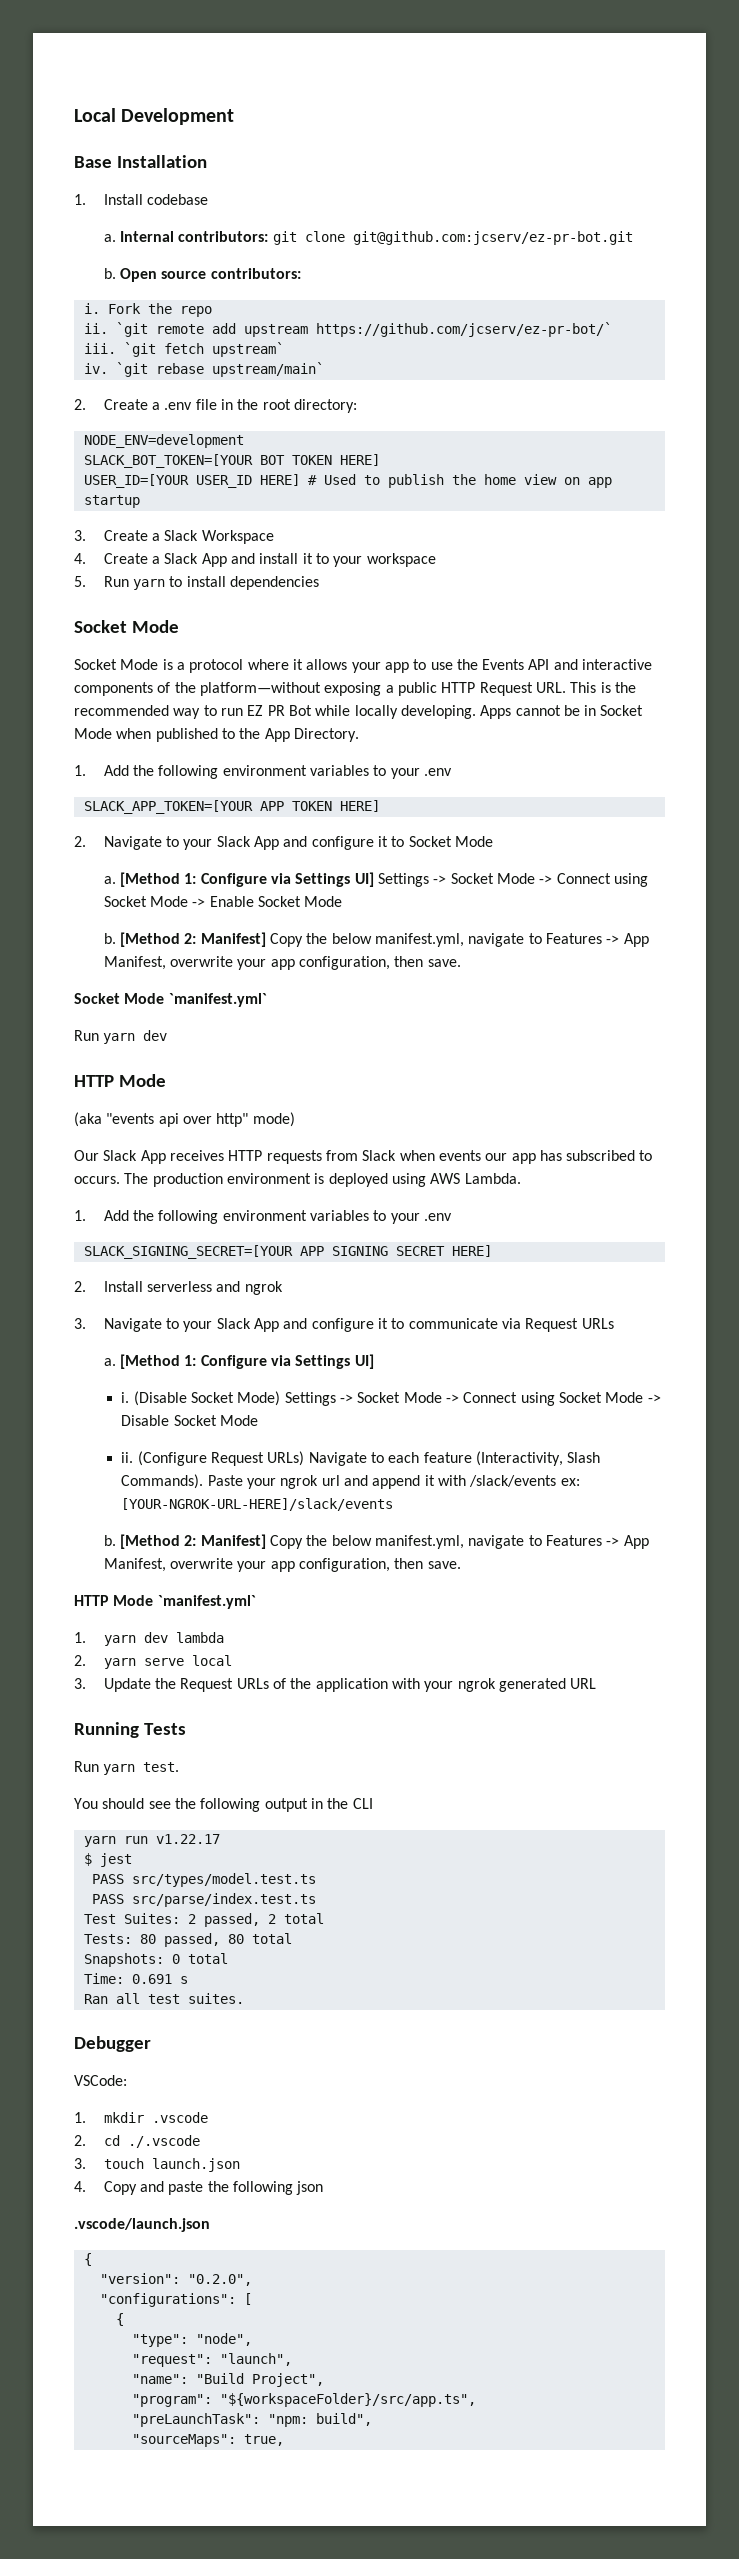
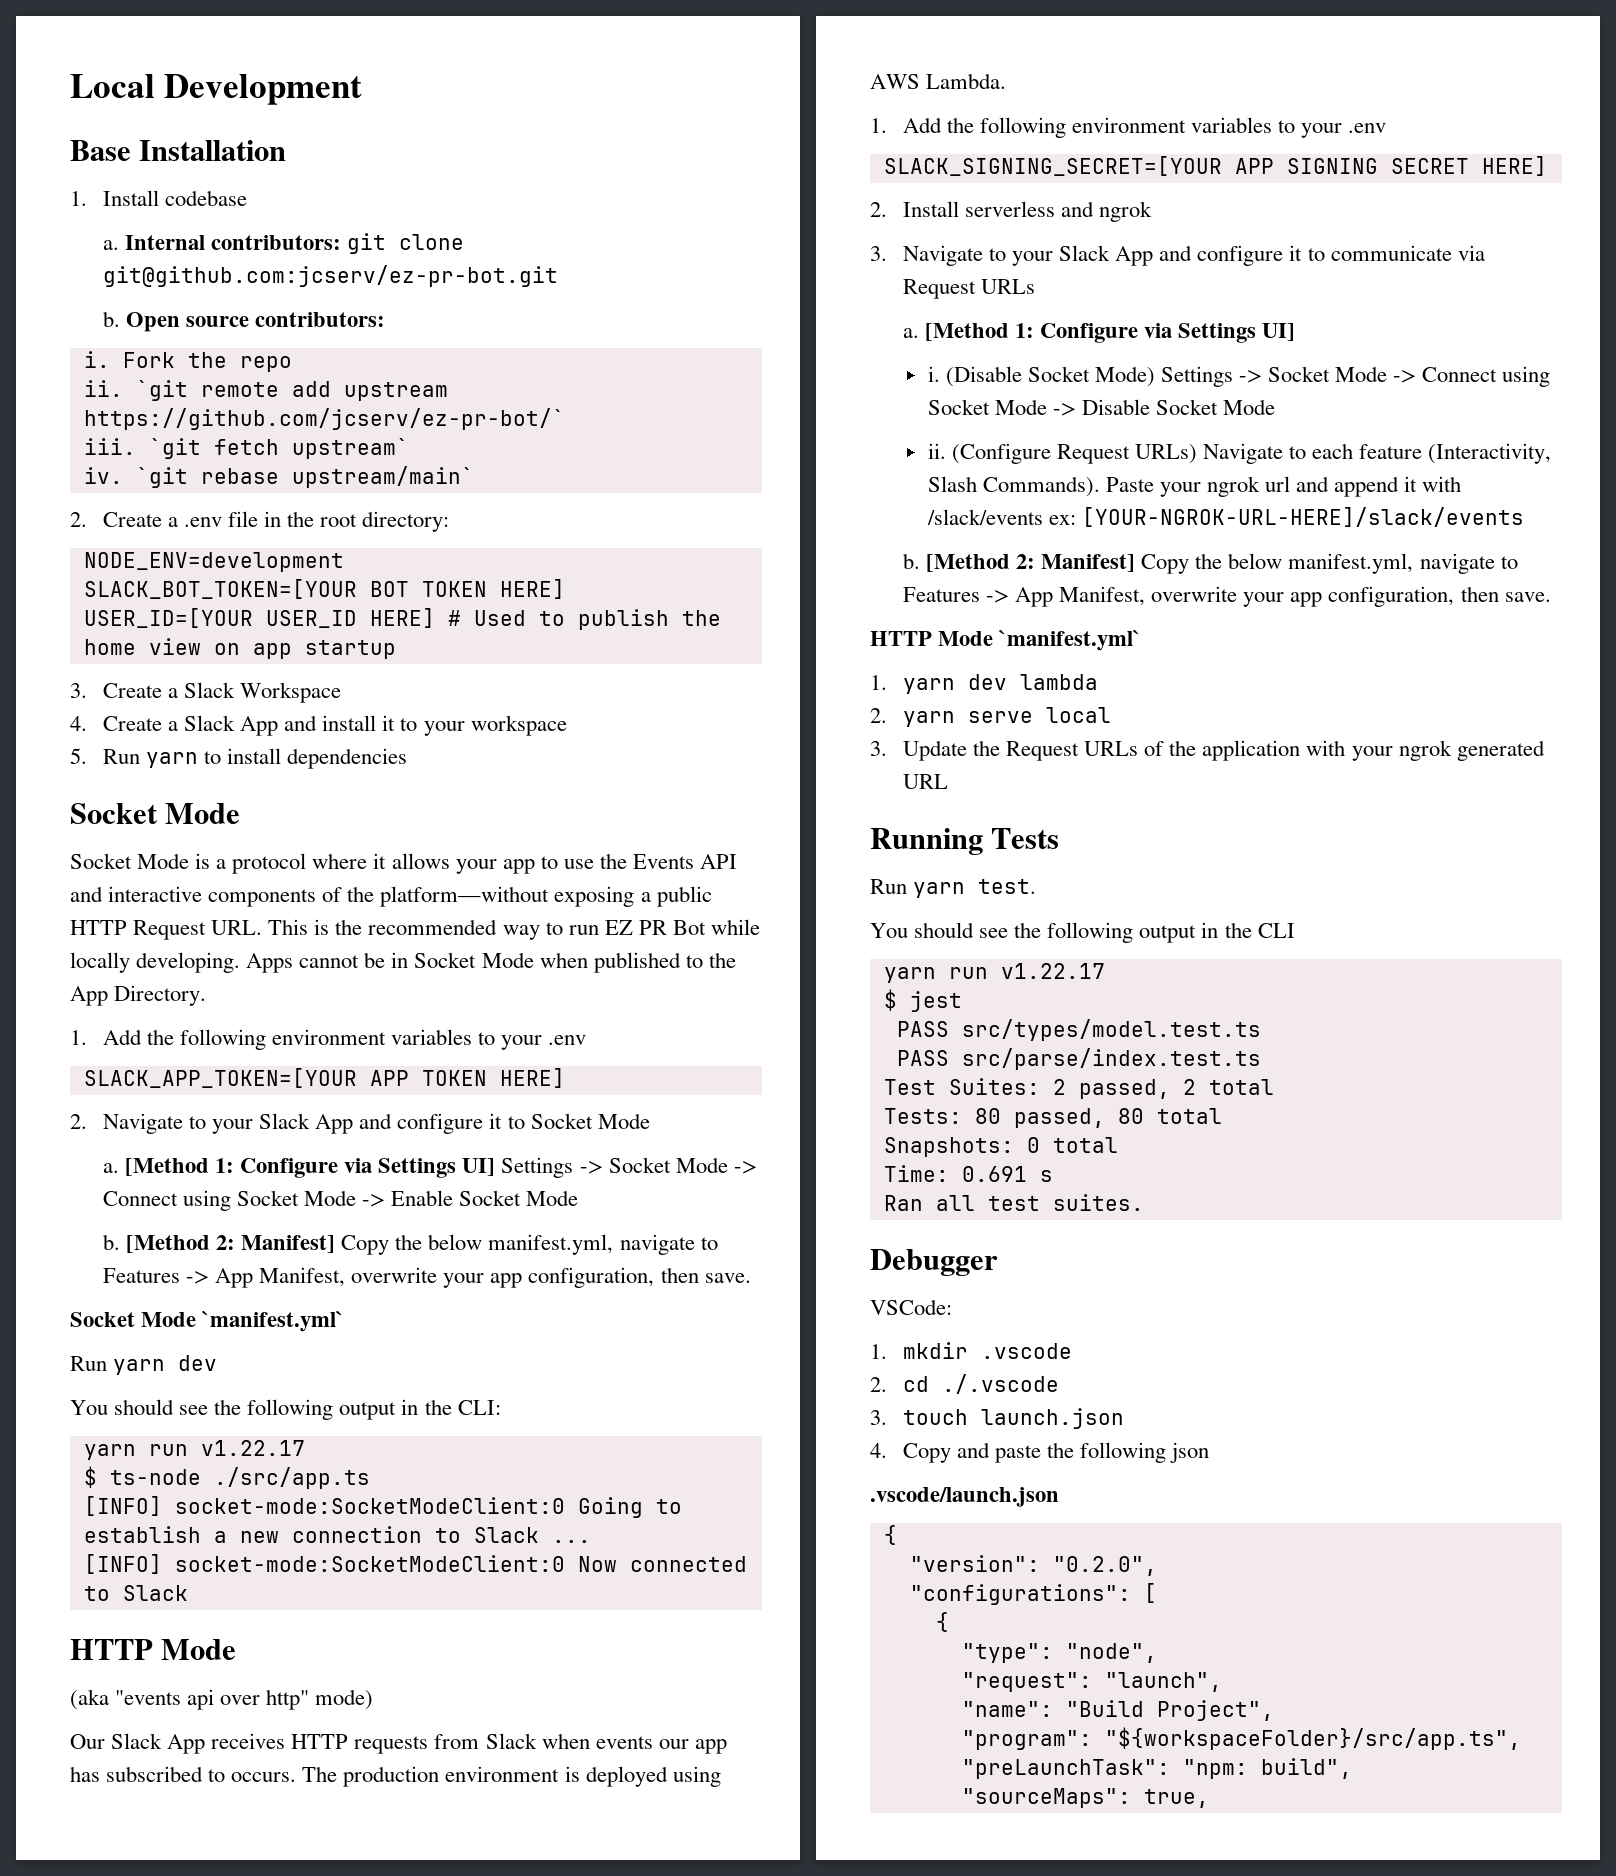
+ You should see the following output in the CLI:
+ yarn run v1.22.17
+ $ ts-node ./src/app.ts
+ [INFO] socket-mode:SocketModeClient:0 Going to establish a new connection to Slack ...
+ [INFO] socket-mode:SocketModeClient:0 Now connected to Slack

